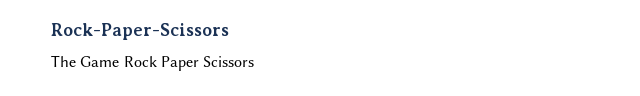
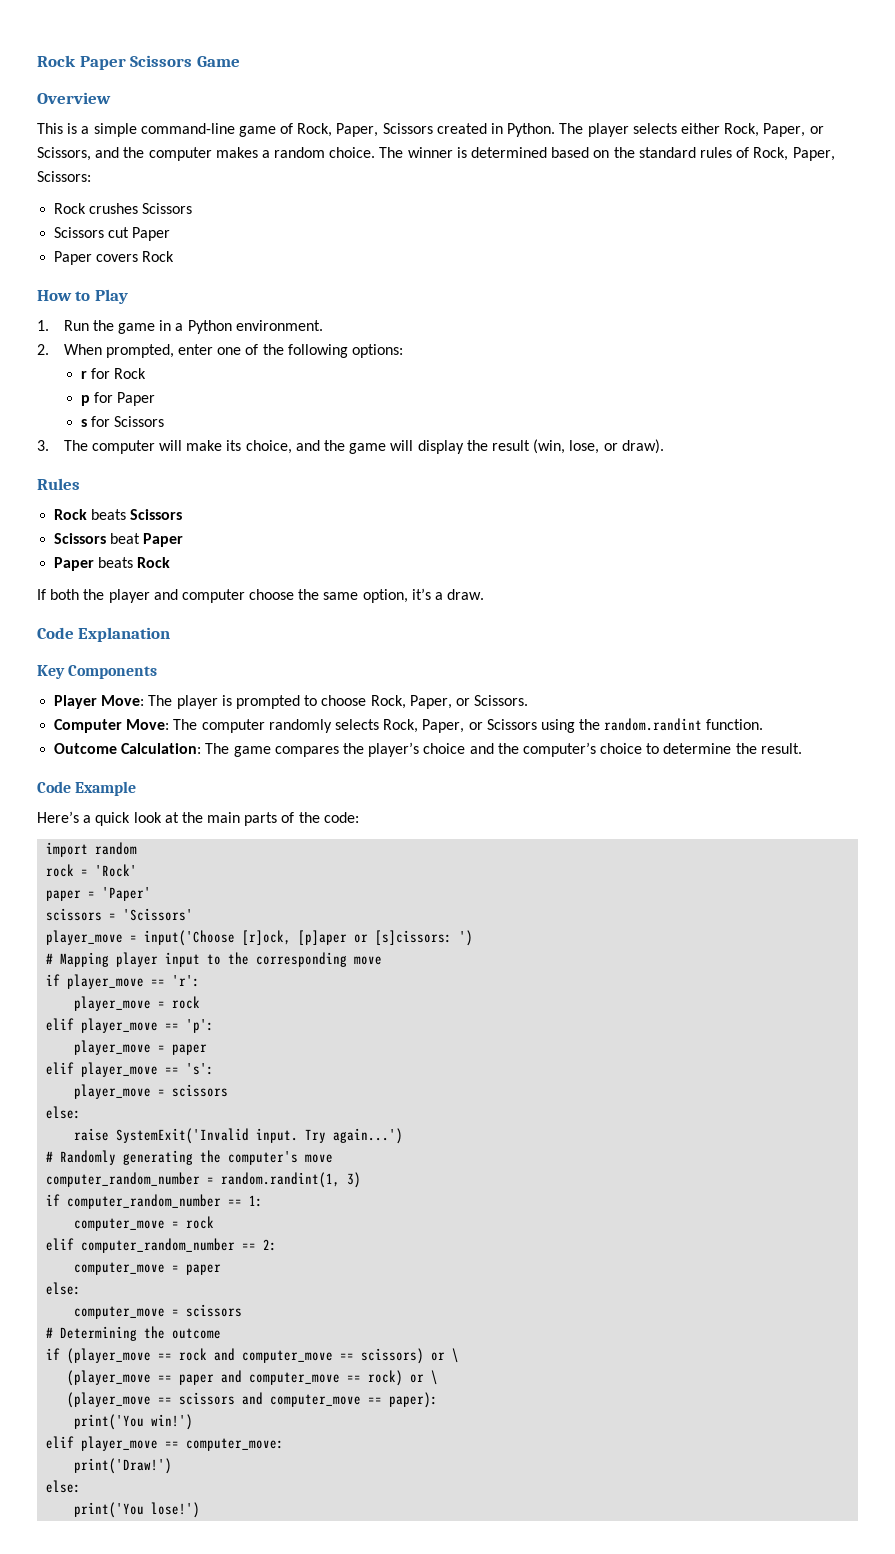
- Rock-Paper-Scissors
- The Game Rock Paper Scissors
+ Rock Paper Scissors Game
+ Overview
+ This is a simple command-line game of Rock, Paper, Scissors created in Python. The player selects either Rock, Paper, or Scissors, and the computer makes a random choice. The winner is determined based on the standard rules of Rock, Paper, Scissors:
+ Rock crushes Scissors
+ Scissors cut Paper
+ Paper covers Rock
+ How to Play
+ 1. Run the game in a Python environment.
+ 2. When prompted, enter one of the following options:
+ r for Rock
+ p for Paper
+ s for Scissors
+ 3. The computer will make its choice, and the game will display the result (win, lose, or draw).
+ Rules
+ Rock beats Scissors
+ Scissors beat Paper
+ Paper beats Rock
+ If both the player and computer choose the same option, it’s a draw.
+ Code Explanation
+ Key Components
+ Player Move: The player is prompted to choose Rock, Paper, or Scissors.
+ Computer Move: The computer randomly selects Rock, Paper, or Scissors using the random.randint function.
+ Outcome Calculation: The game compares the player’s choice and the computer’s choice to determine the result.
+ Code Example
+ Here’s a quick look at the main parts of the code:
+ import random
+ rock = 'Rock'
+ paper = 'Paper'
+ scissors = 'Scissors'
+ player_move = input('Choose [r]ock, [p]aper or [s]cissors: ')
+ # Mapping player input to the corresponding move
+ if player_move == 'r':
+ player_move = rock
+ elif player_move == 'p':
+ player_move = paper
+ elif player_move == 's':
+ player_move = scissors
+ else:
+ raise SystemExit('Invalid input. Try again...')
+ # Randomly generating the computer's move
+ computer_random_number = random.randint(1, 3)
+ if computer_random_number == 1:
+ computer_move = rock
+ elif computer_random_number == 2:
+ computer_move = paper
+ else:
+ computer_move = scissors
+ # Determining the outcome
+ if (player_move == rock and computer_move == scissors) or \
+ (player_move == paper and computer_move == rock) or \
+ (player_move == scissors and computer_move == paper):
+ print('You win!')
+ elif player_move == computer_move:
+ print('Draw!')
+ else:
+ print('You lose!')

